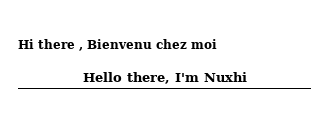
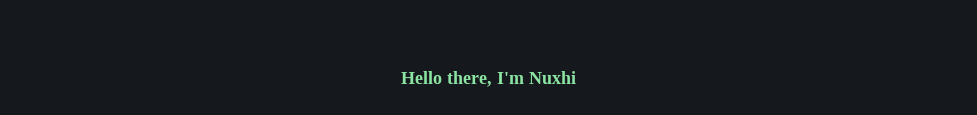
- Hi there , Bienvenu chez moi

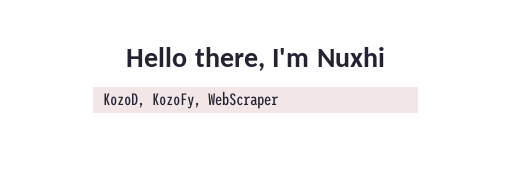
+ KozoD, KozoFy, WebScraper

